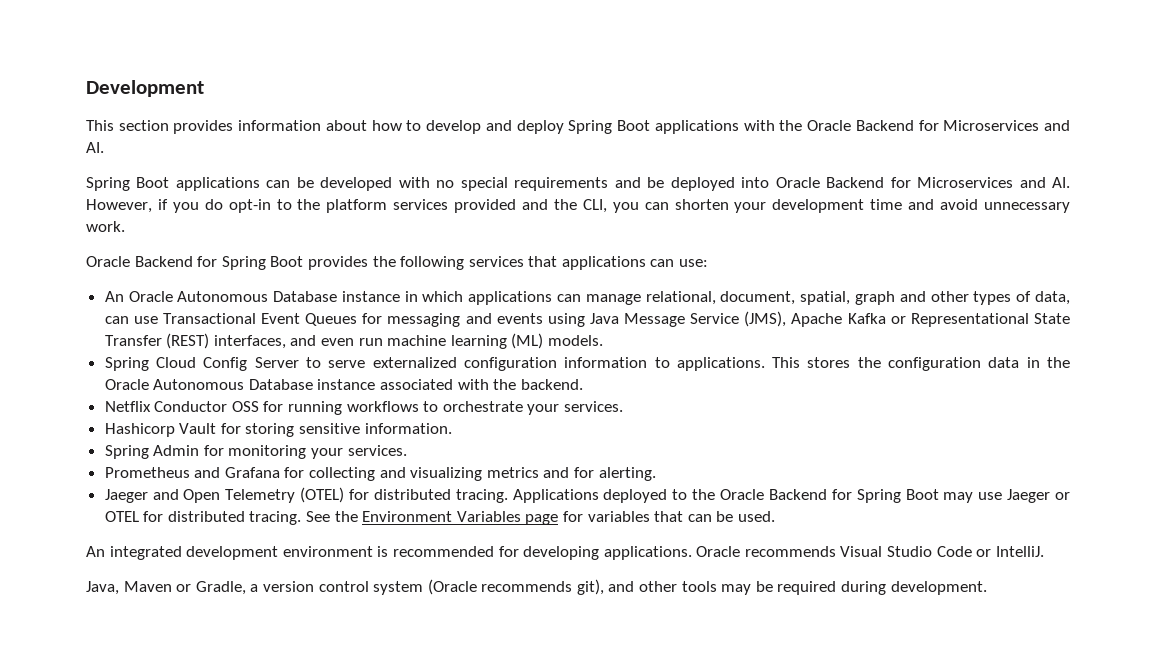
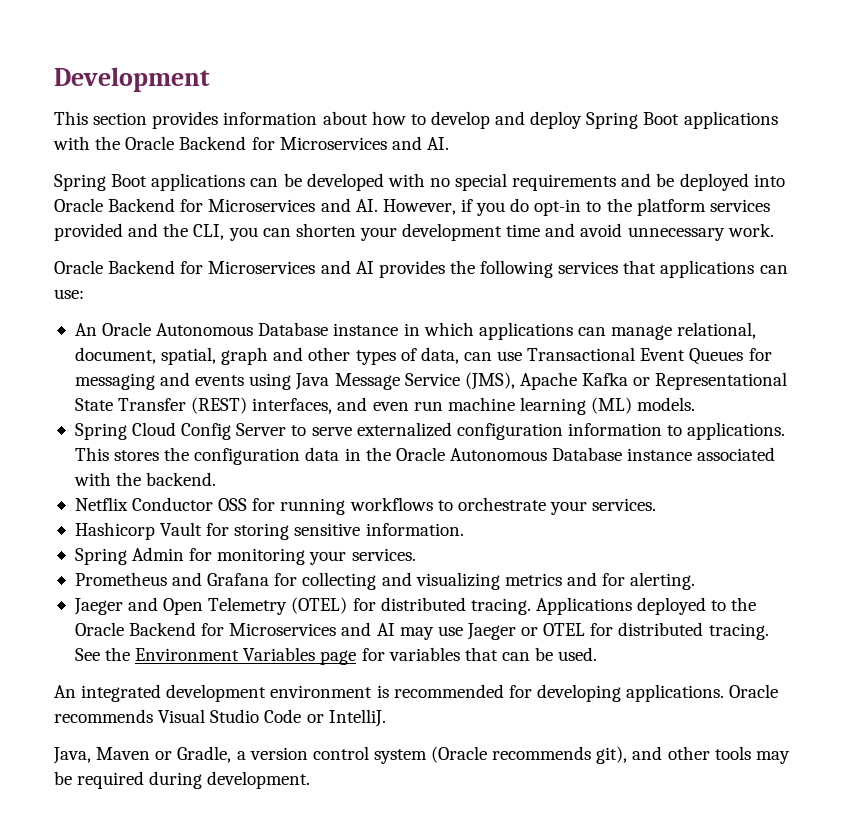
- Oracle Backend for Spring Boot provides the following services that applications can use:
+ Oracle Backend for Microservices and AI provides the following services that applications can use:
- Applications deployed to the Oracle Backend for Spring Boot may use Jaeger or OTEL for distributed tracing.
+ Applications deployed to the Oracle Backend for Microservices and AI may use Jaeger or OTEL for distributed tracing.

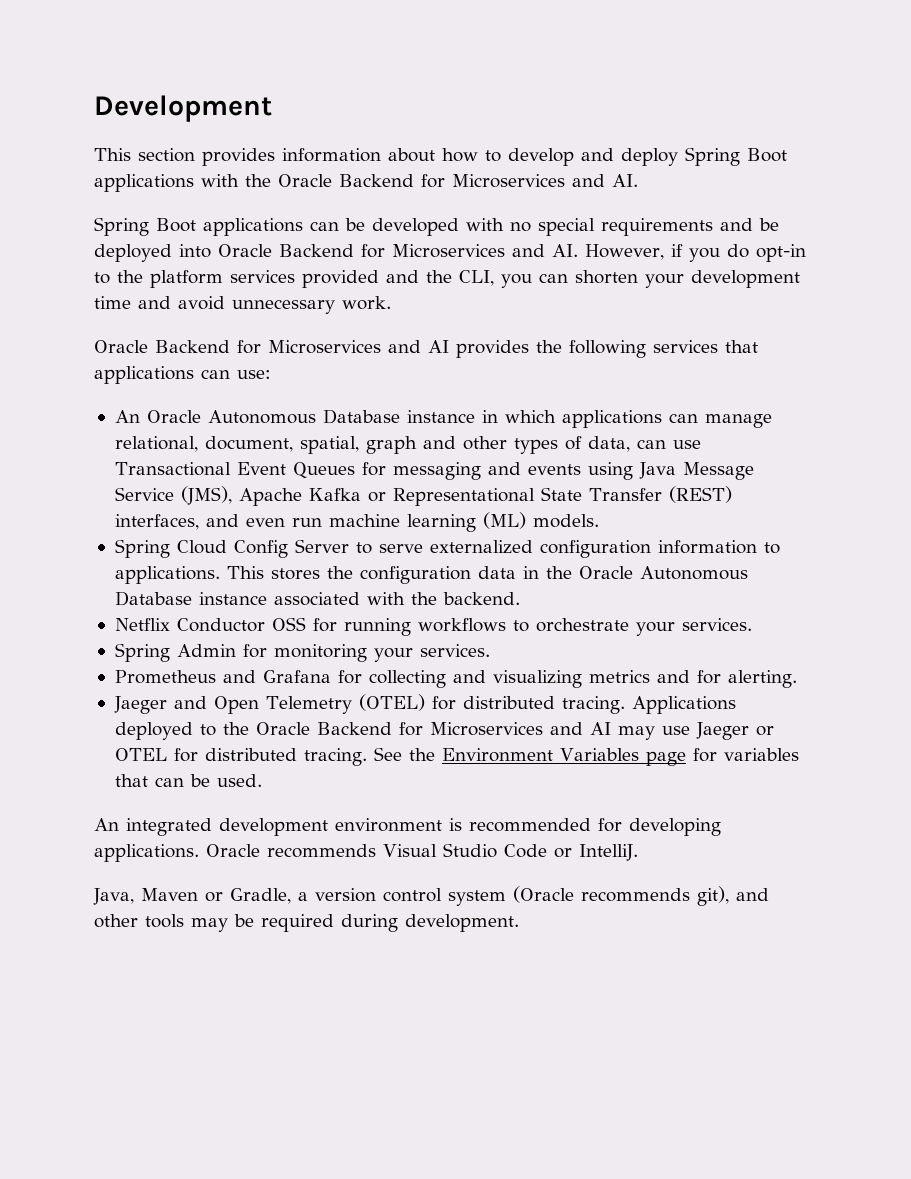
- Hashicorp Vault for storing sensitive information.

